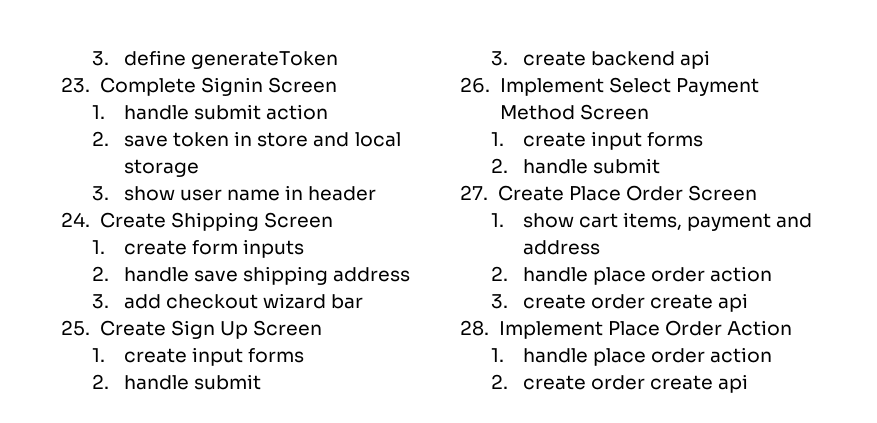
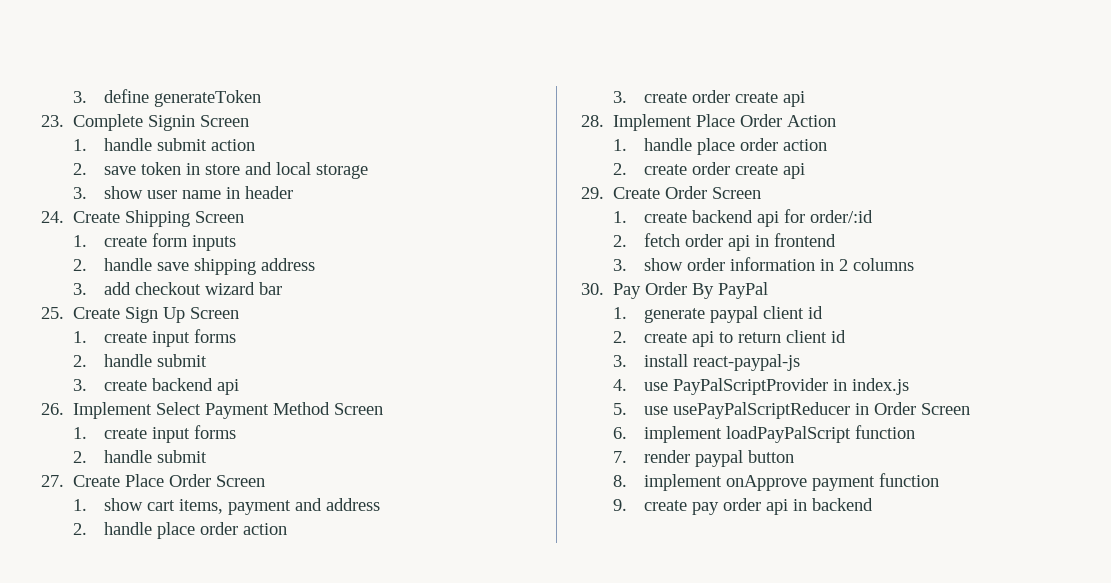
+ 29. Create Order Screen
+ 1. create backend api for order/:id
+ 2. fetch order api in frontend
+ 3. show order information in 2 columns
+ 30. Pay Order By PayPal
+ 1. generate paypal client id
+ 2. create api to return client id
+ 3. install react-paypal-js
+ 4. use PayPalScriptProvider in index.js
+ 5. use usePayPalScriptReducer in Order Screen
+ 6. implement loadPayPalScript function
+ 7. render paypal button
+ 8. implement onApprove payment function
+ 9. create pay order api in backend

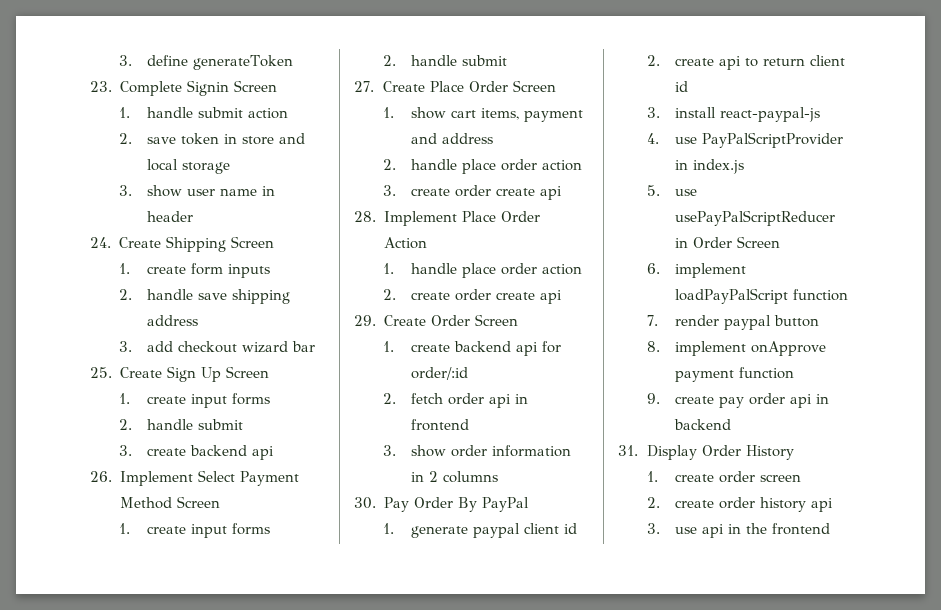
+ 31. Display Order History
+ 1. create order screen
+ 2. create order history api
+ 3. use api in the frontend

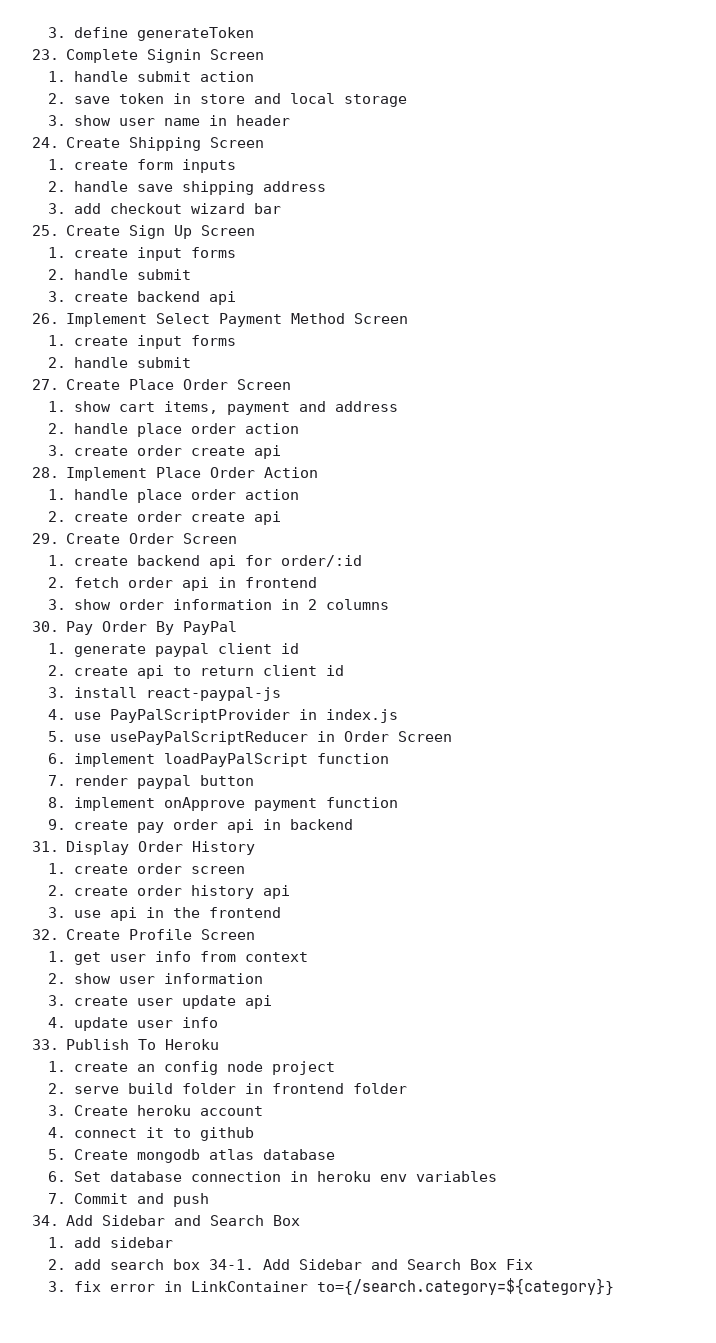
+ 32. Create Profile Screen
+ 1. get user info from context
+ 2. show user information
+ 3. create user update api
+ 4. update user info
+ 33. Publish To Heroku
+ 1. create an config node project
+ 2. serve build folder in frontend folder
+ 3. Create heroku account
+ 4. connect it to github
+ 5. Create mongodb atlas database
+ 6. Set database connection in heroku env variables
+ 7. Commit and push
+ 34. Add Sidebar and Search Box
+ 1. add sidebar
+ 2. add search box 34-1. Add Sidebar and Search Box Fix
+ 3. fix error in LinkContainer to={/search.category=${category}}

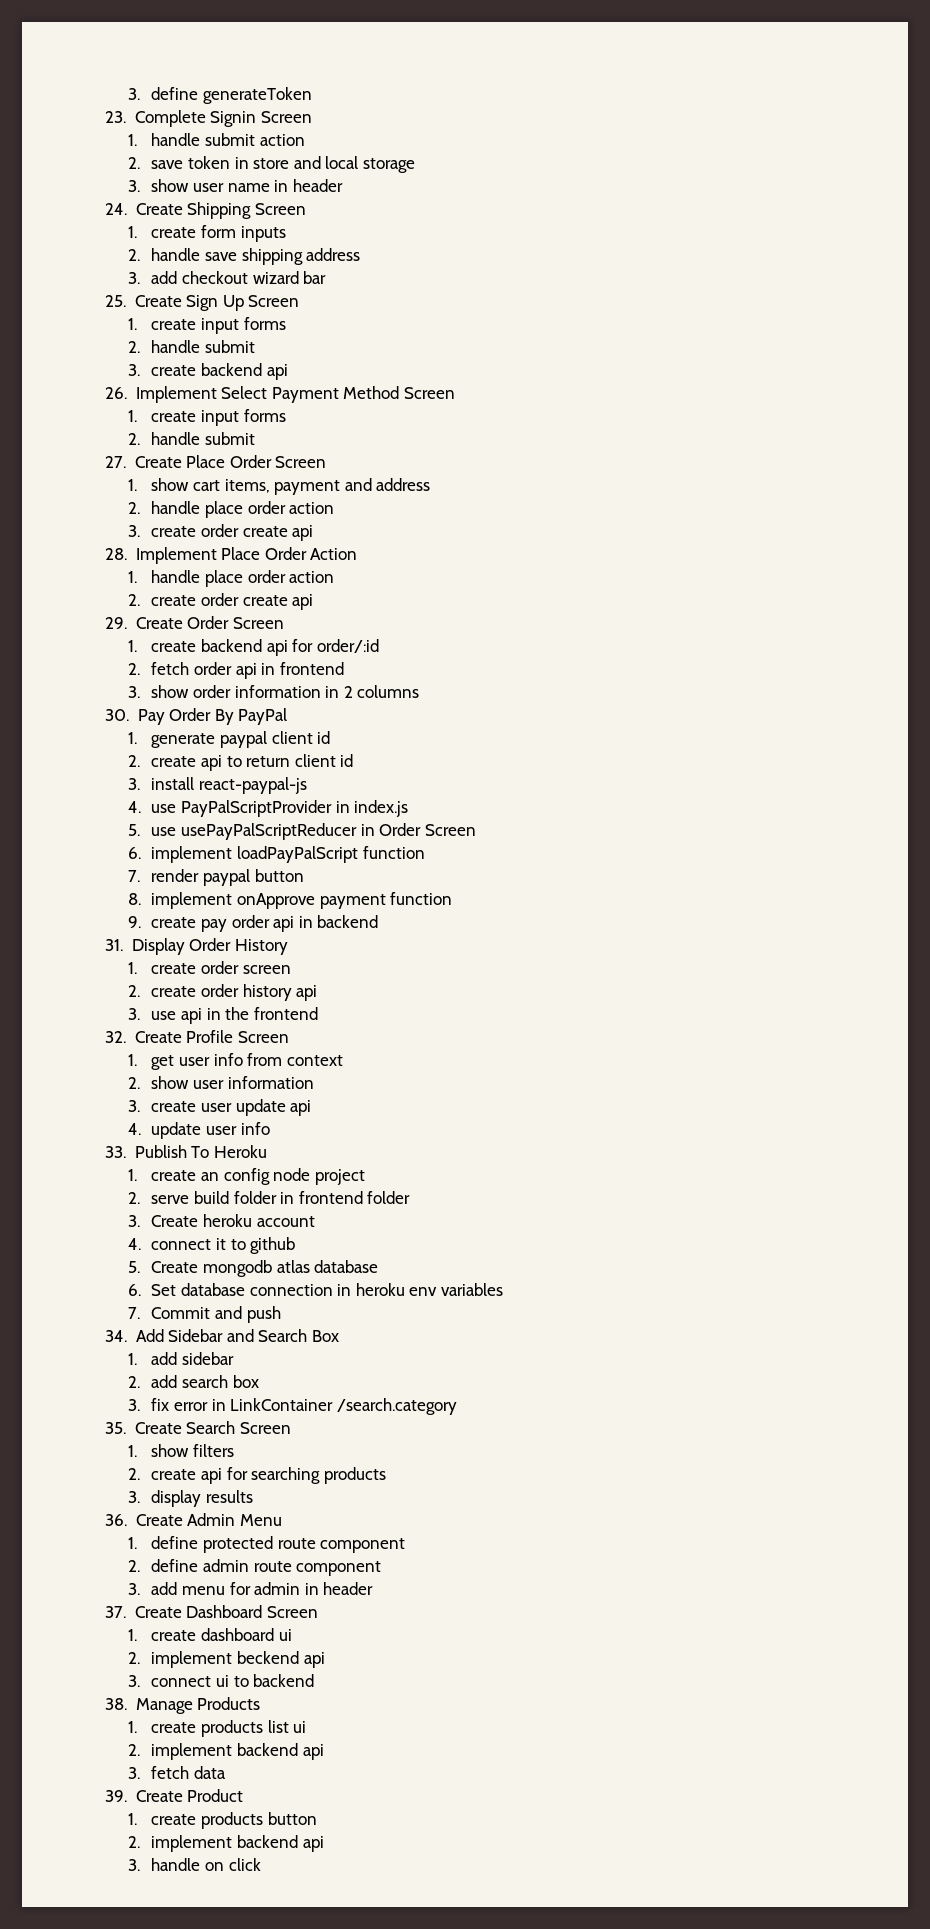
- 2. add search box 34-1. Add Sidebar and Search Box Fix
+ 2. add search box
- 3. fix error in LinkContainer to={/search.category=${category}}
+ 3. fix error in LinkContainer /search.category
+ 35. Create Search Screen
+ 1. show filters
+ 2. create api for searching products
+ 3. display results
+ 36. Create Admin Menu
+ 1. define protected route component
+ 2. define admin route component
+ 3. add menu for admin in header
+ 37. Create Dashboard Screen
+ 1. create dashboard ui
+ 2. implement beckend api
+ 3. connect ui to backend
+ 38. Manage Products
+ 1. create products list ui
+ 2. implement backend api
+ 3. fetch data
+ 39. Create Product
+ 1. create products button
+ 2. implement backend api
+ 3. handle on click

